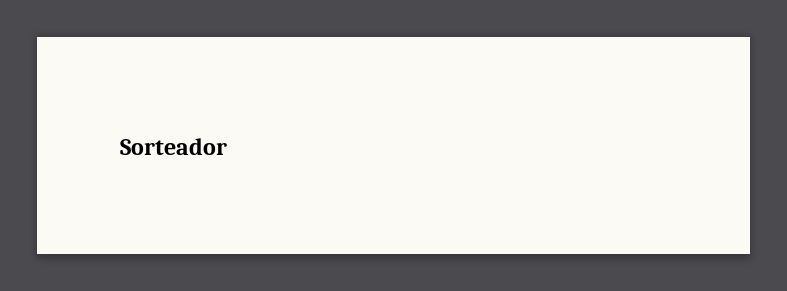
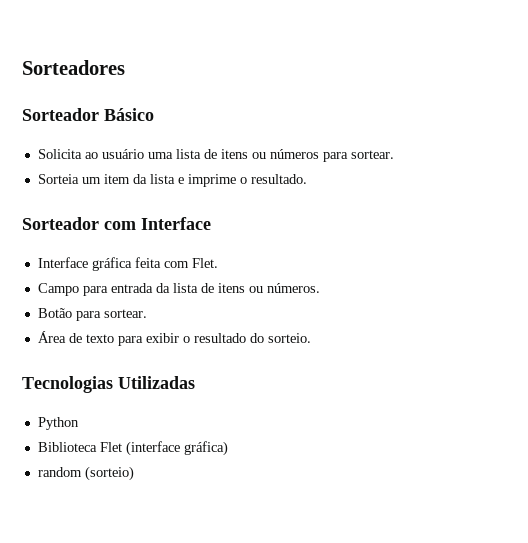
- Sorteador
+ Sorteadores
+ Sorteador Básico
+ Solicita ao usuário uma lista de itens ou números para sortear.
+ Sorteia um item da lista e imprime o resultado.
+ Sorteador com Interface
+ Interface gráfica feita com Flet.
+ Campo para entrada da lista de itens ou números.
+ Botão para sortear.
+ Área de texto para exibir o resultado do sorteio.
+ Tecnologias Utilizadas
+ Python
+ Biblioteca Flet (interface gráfica)
+ random (sorteio)

